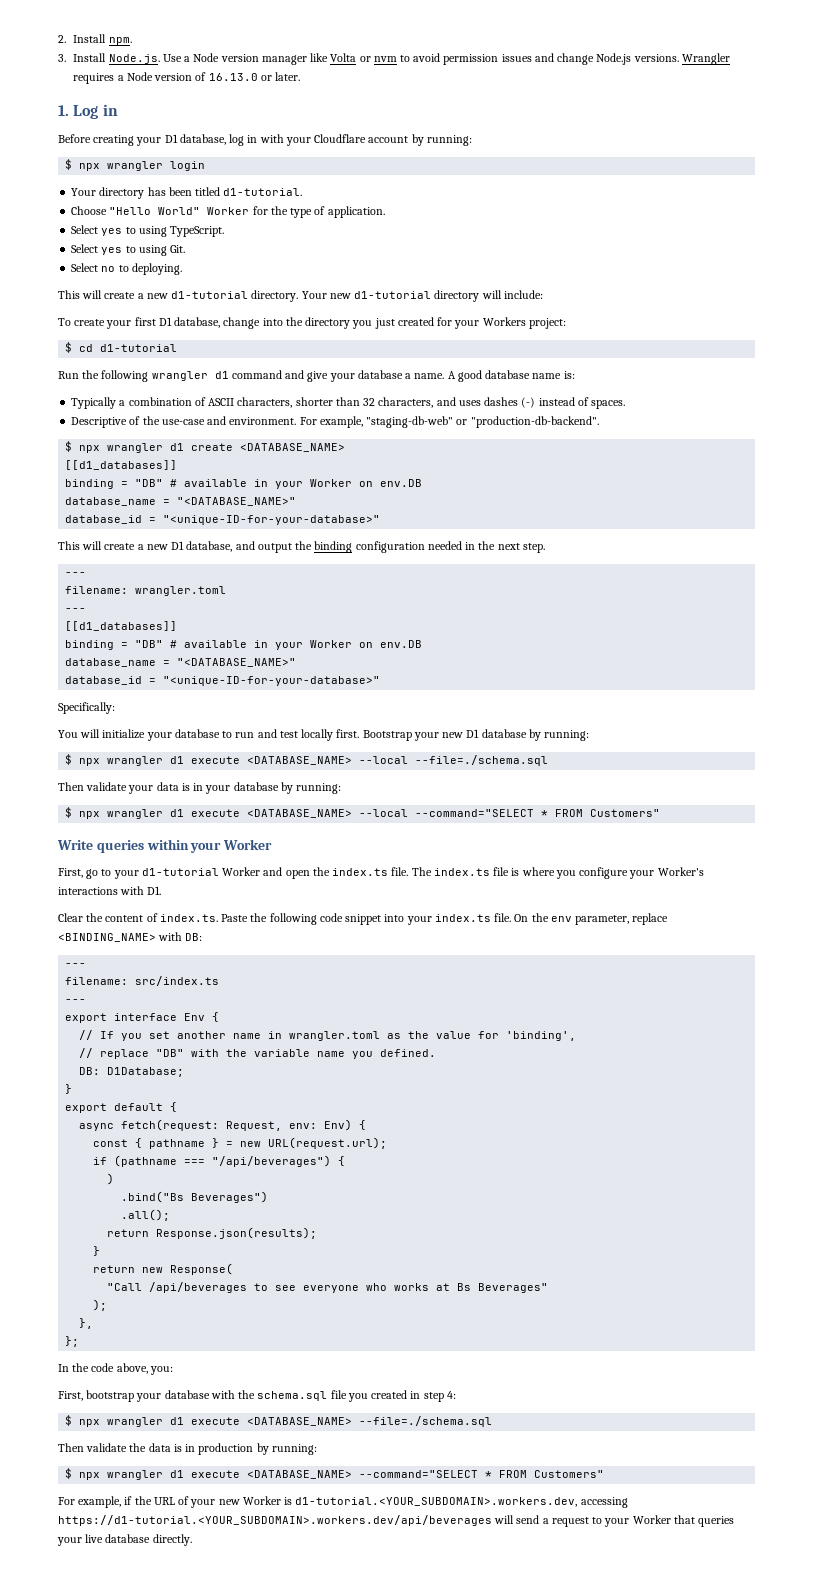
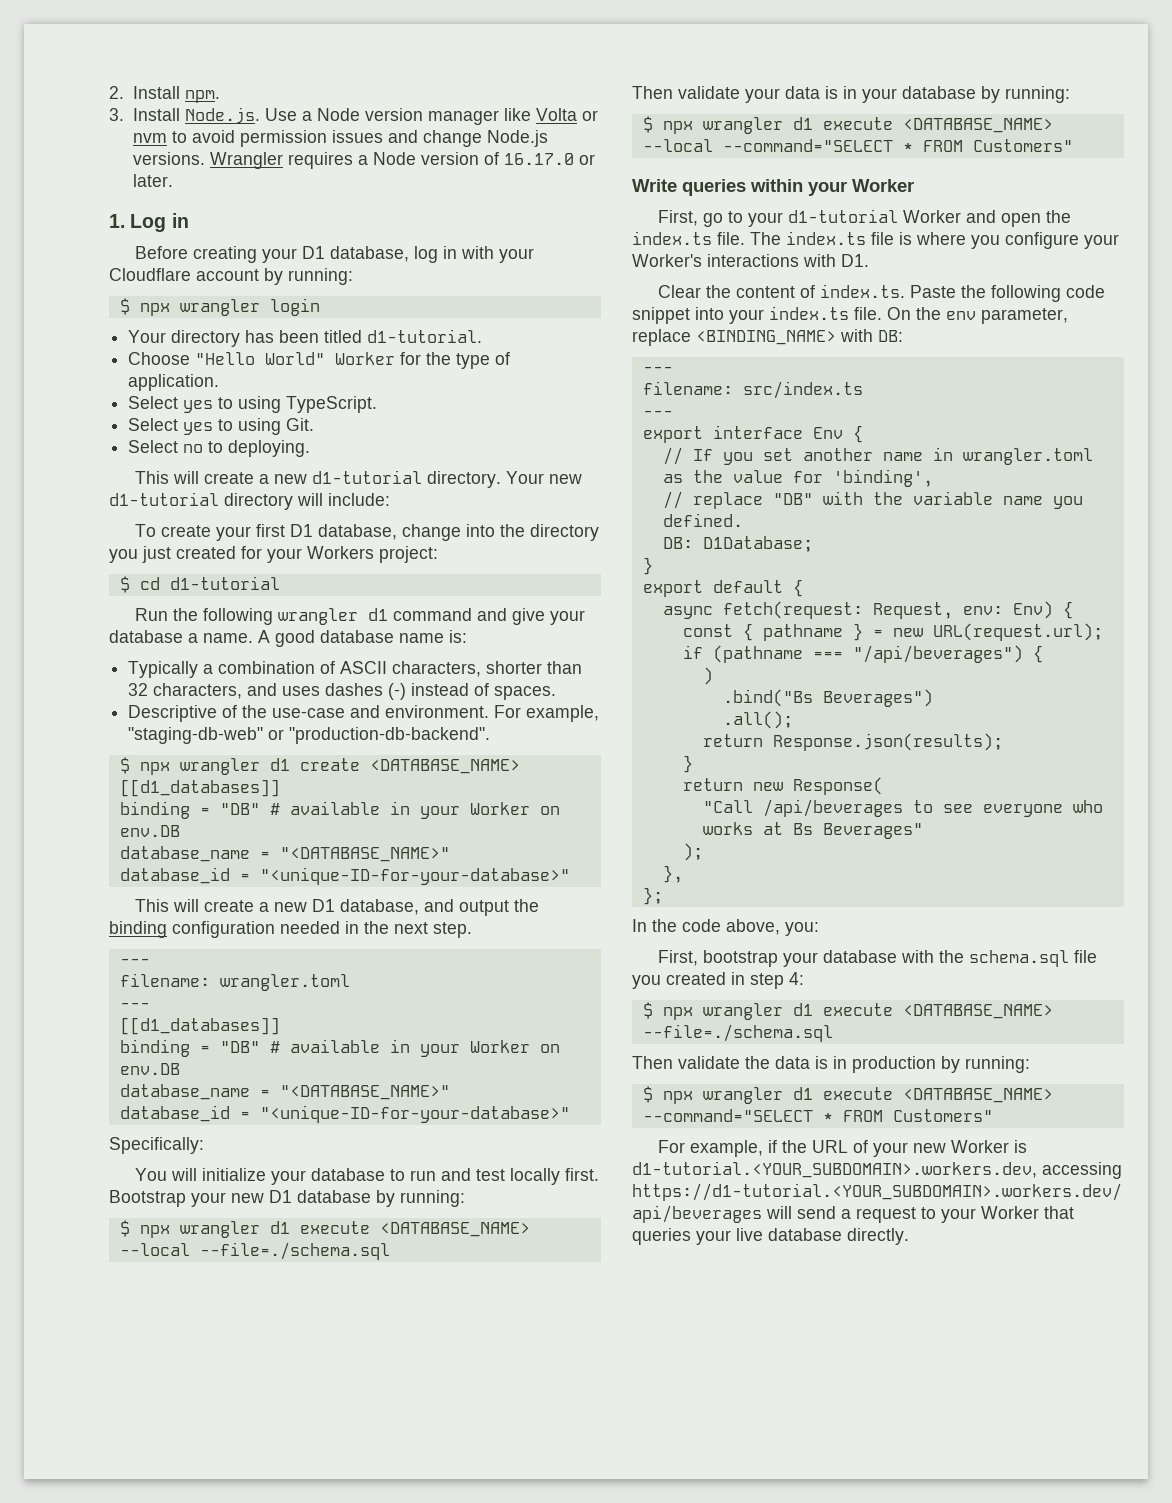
- Wrangler requires a Node version of 16.13.0 or later.
+ Wrangler requires a Node version of 16.17.0 or later.

